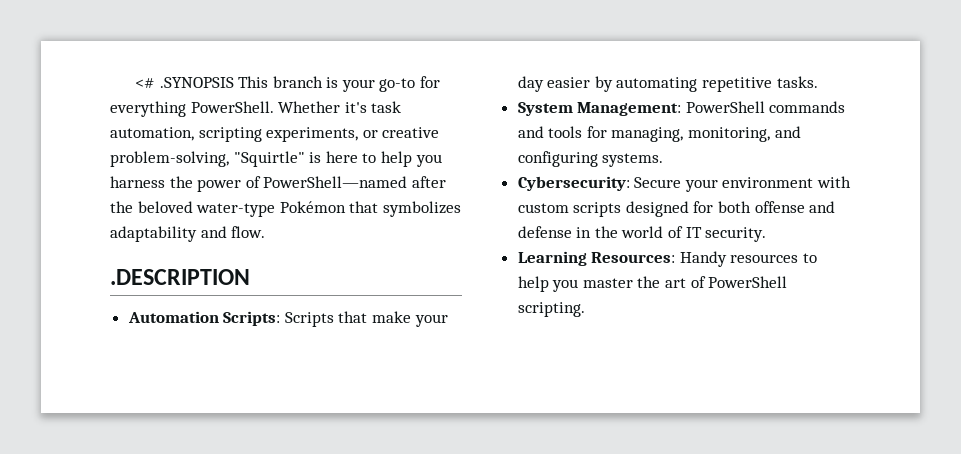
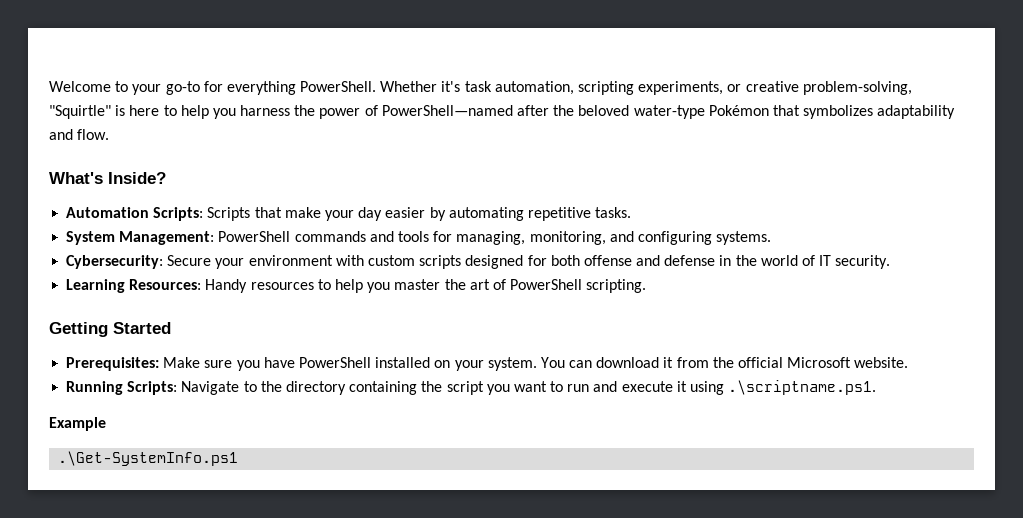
- <# .SYNOPSIS This branch is your go-to for everything PowerShell.
+ Welcome to your go-to for everything PowerShell.
- .DESCRIPTION
+ What's Inside?
+ Getting Started
+ Prerequisites: Make sure you have PowerShell installed on your system. You can download it from the official Microsoft website.
+ Running Scripts: Navigate to the directory containing the script you want to run and execute it using .\scriptname.ps1.
+ Example
+ .\Get-SystemInfo.ps1

